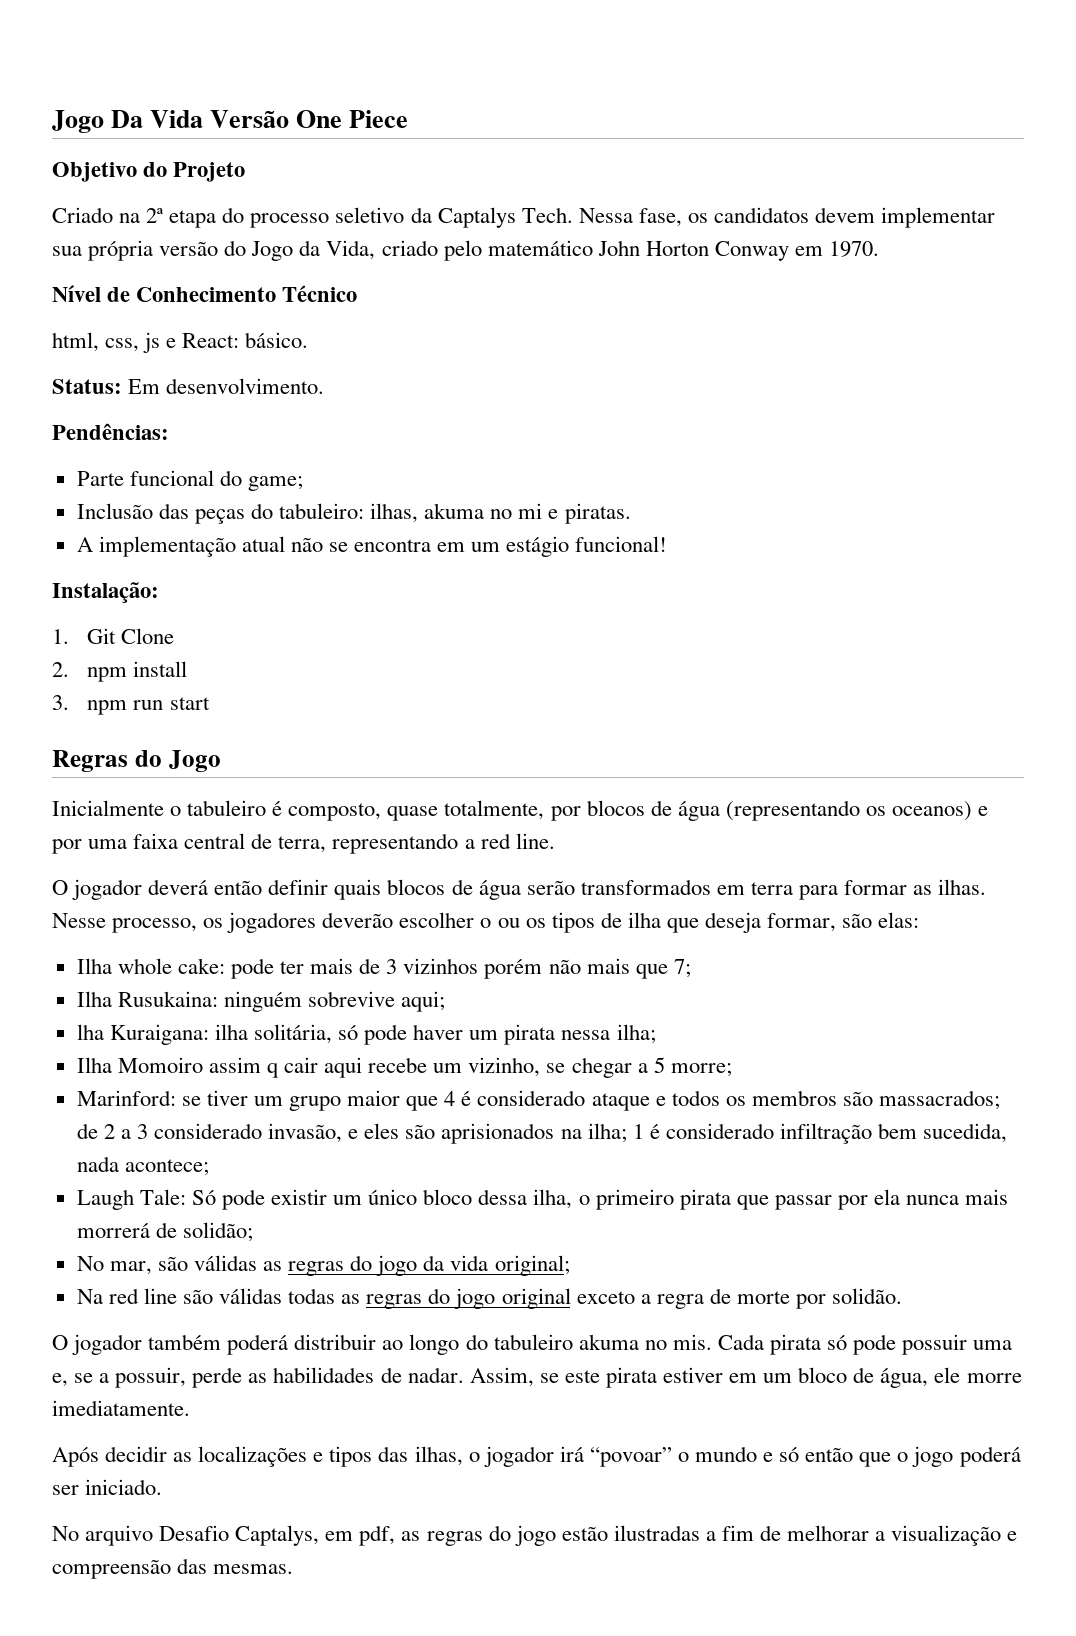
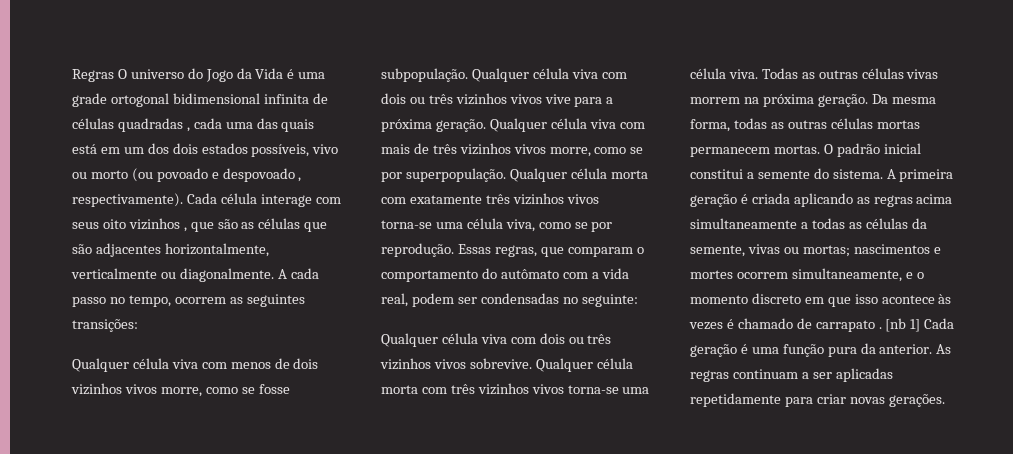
- Jogo Da Vida Versão One Piece
- Objetivo do Projeto
- Criado na 2ª etapa do processo seletivo da Captalys Tech. Nessa fase, os candidatos devem implementar sua própria versão do Jogo da Vida, criado pelo matemático John Horton Conway em 1970.
- Nível de Conhecimento Técnico
- html, css, js e React: básico.
- Status: Em desenvolvimento.
- Pendências:
- Parte funcional do game;
- Inclusão das peças do tabuleiro: ilhas, akuma no mi e piratas.
- A implementação atual não se encontra em um estágio funcional!
- Instalação:
- 1. Git Clone
- 2. npm install
- 3. npm run start
- Regras do Jogo
- Inicialmente o tabuleiro é composto, quase totalmente, por blocos de água (representando os oceanos) e por uma faixa central de terra, representando a red line.
- O jogador deverá então definir quais blocos de água serão transformados em terra para formar as ilhas. Nesse processo, os jogadores deverão escolher o ou os tipos de ilha que deseja formar, são elas:
- Ilha whole cake: pode ter mais de 3 vizinhos porém não mais que 7;
- Ilha Rusukaina: ninguém sobrevive aqui;
- lha Kuraigana: ilha solitária, só pode haver um pirata nessa ilha;
- Ilha Momoiro assim q cair aqui recebe um vizinho, se chegar a 5 morre;
- Marinford: se tiver um grupo maior que 4 é considerado ataque e todos os membros são massacrados; de 2 a 3 considerado invasão, e eles são aprisionados na ilha; 1 é considerado infiltração bem sucedida, nada acontece;
- Laugh Tale: Só pode existir um único bloco dessa ilha, o primeiro pirata que passar por ela nunca mais morrerá de solidão;
- No mar, são válidas as regras do jogo da vida original;
- Na red line são válidas todas as regras do jogo original exceto a regra de morte por solidão.
- O jogador também poderá distribuir ao longo do tabuleiro akuma no mis. Cada pirata só pode possuir uma e, se a possuir, perde as habilidades de nadar. Assim, se este pirata estiver em um bloco de água, ele morre imediatamente.
- Após decidir as localizações e tipos das ilhas, o jogador irá “povoar” o mundo e só então que o jogo poderá ser iniciado.
- No arquivo Desafio Captalys, em pdf, as regras do jogo estão ilustradas a fim de melhorar a visualização e compreensão das mesmas.
+ Regras O universo do Jogo da Vida é uma grade ortogonal bidimensional infinita de células quadradas , cada uma das quais está em um dos dois estados possíveis, vivo ou morto (ou povoado e despovoado , respectivamente). Cada célula interage com seus oito vizinhos , que são as células que são adjacentes horizontalmente, verticalmente ou diagonalmente. A cada passo no tempo, ocorrem as seguintes transições:
+ Qualquer célula viva com menos de dois vizinhos vivos morre, como se fosse subpopulação. Qualquer célula viva com dois ou três vizinhos vivos vive para a próxima geração. Qualquer célula viva com mais de três vizinhos vivos morre, como se por superpopulação. Qualquer célula morta com exatamente três vizinhos vivos torna-se uma célula viva, como se por reprodução. Essas regras, que comparam o comportamento do autômato com a vida real, podem ser condensadas no seguinte:
+ Qualquer célula viva com dois ou três vizinhos vivos sobrevive. Qualquer célula morta com três vizinhos vivos torna-se uma célula viva. Todas as outras células vivas morrem na próxima geração. Da mesma forma, todas as outras células mortas permanecem mortas. O padrão inicial constitui a semente do sistema. A primeira geração é criada aplicando as regras acima simultaneamente a todas as células da semente, vivas ou mortas; nascimentos e mortes ocorrem simultaneamente, e o momento discreto em que isso acontece às vezes é chamado de carrapato . [nb 1] Cada geração é uma função pura da anterior. As regras continuam a ser aplicadas repetidamente para criar novas gerações.

